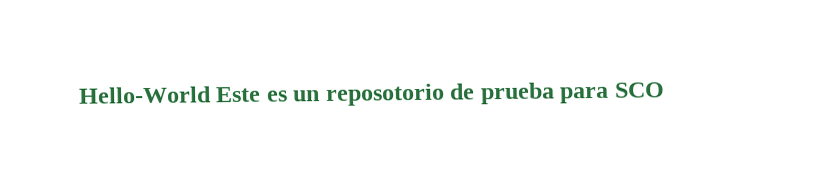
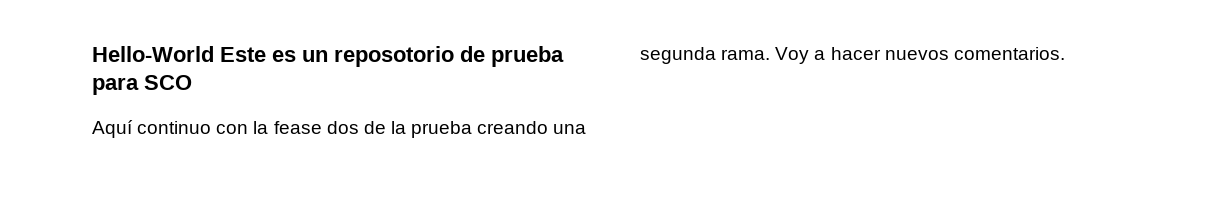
+ Aquí continuo con la fease dos de la prueba creando una segunda rama. Voy a hacer nuevos comentarios.

